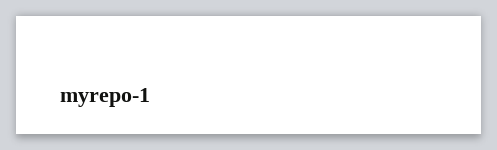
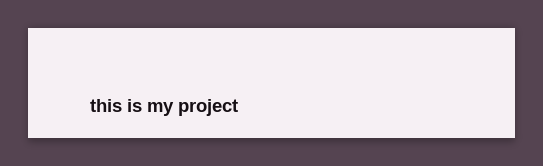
- myrepo-1
+ this is my project

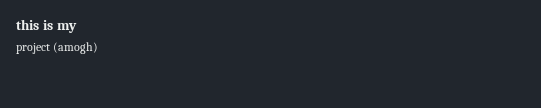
- this is my project
+ this is my
+ project (amogh)

